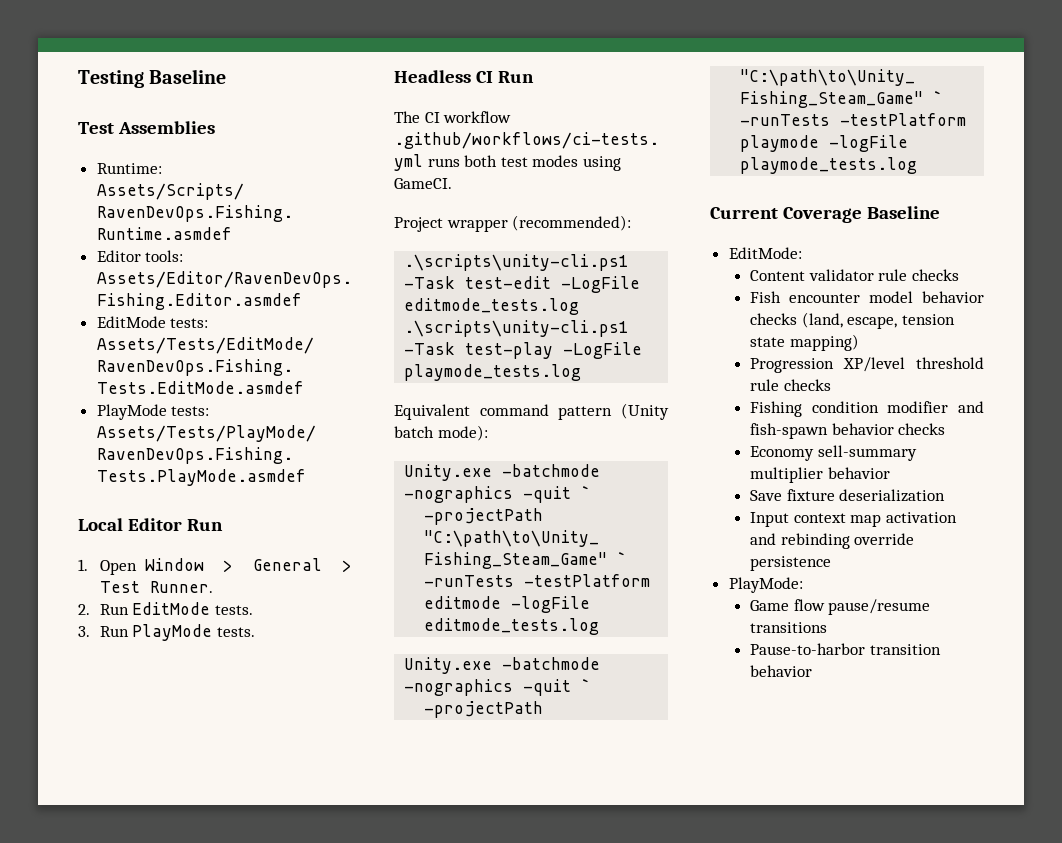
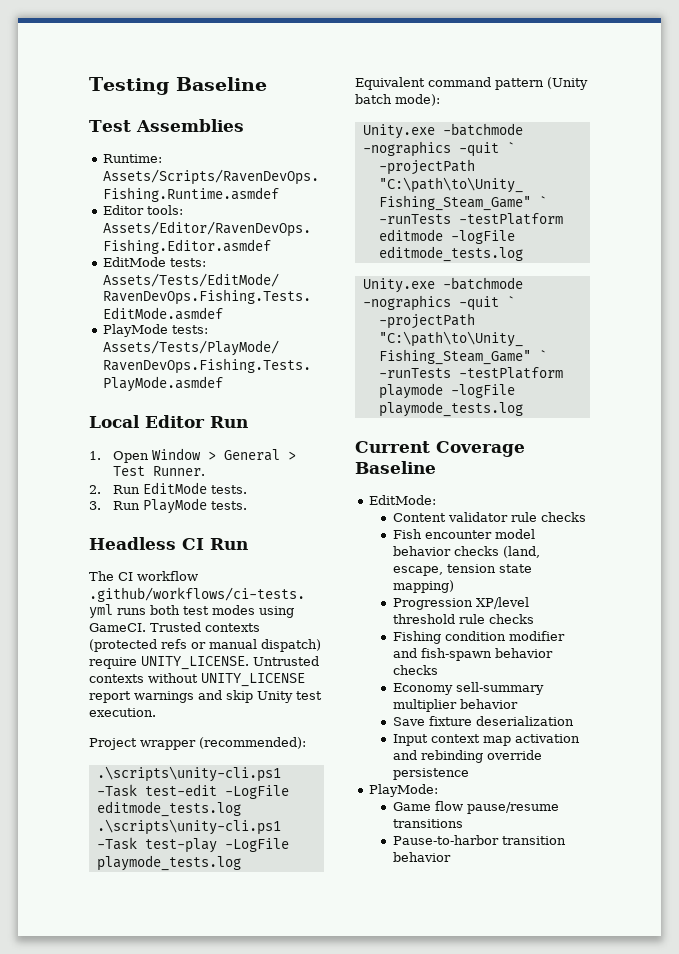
+ Trusted contexts (protected refs or manual dispatch) require UNITY_LICENSE. Untrusted contexts without UNITY_LICENSE report warnings and skip Unity test execution.

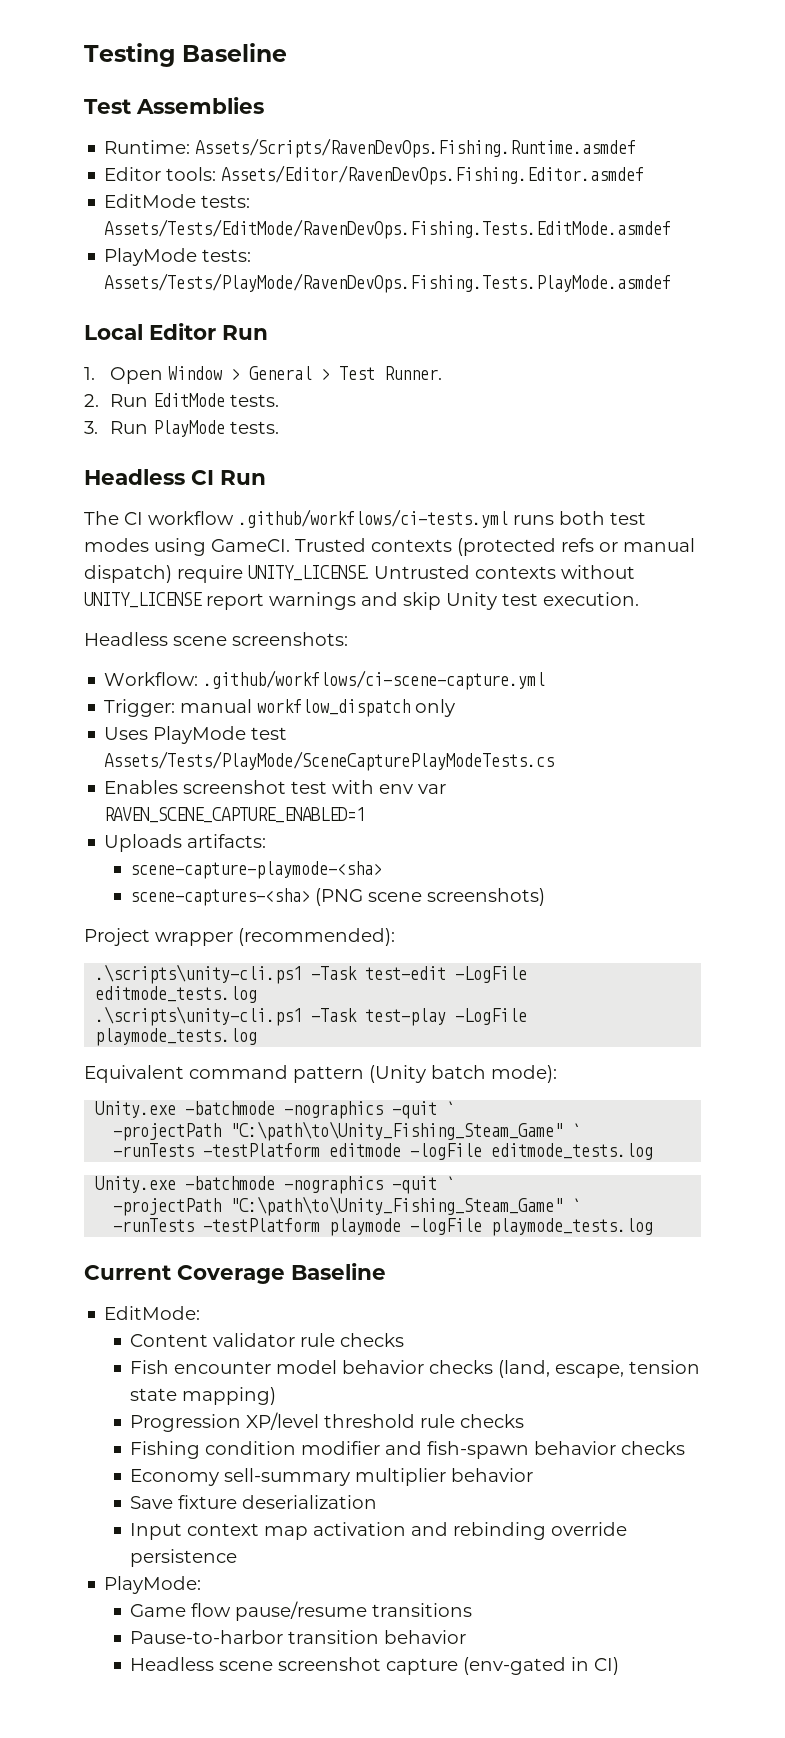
+ Headless scene screenshots:
+ Workflow: .github/workflows/ci-scene-capture.yml
+ Trigger: manual workflow_dispatch only
+ Uses PlayMode test Assets/Tests/PlayMode/SceneCapturePlayModeTests.cs
+ Enables screenshot test with env var RAVEN_SCENE_CAPTURE_ENABLED=1
+ Uploads artifacts:
+ scene-capture-playmode-<sha>
+ scene-captures-<sha> (PNG scene screenshots)
+ Headless scene screenshot capture (env-gated in CI)

